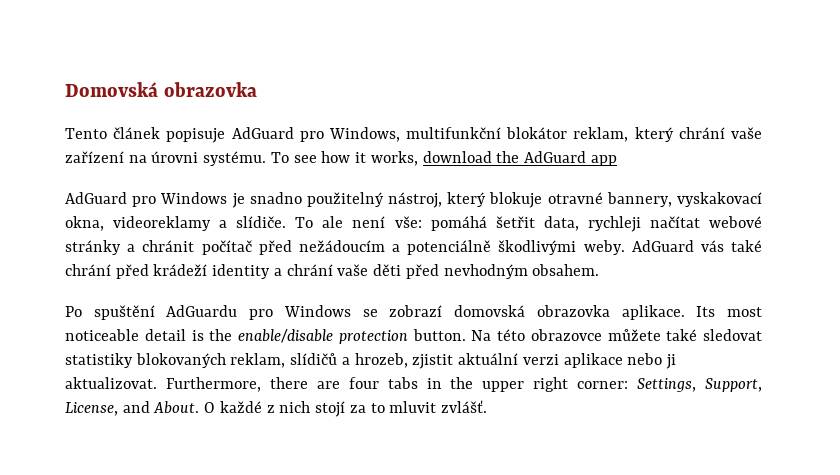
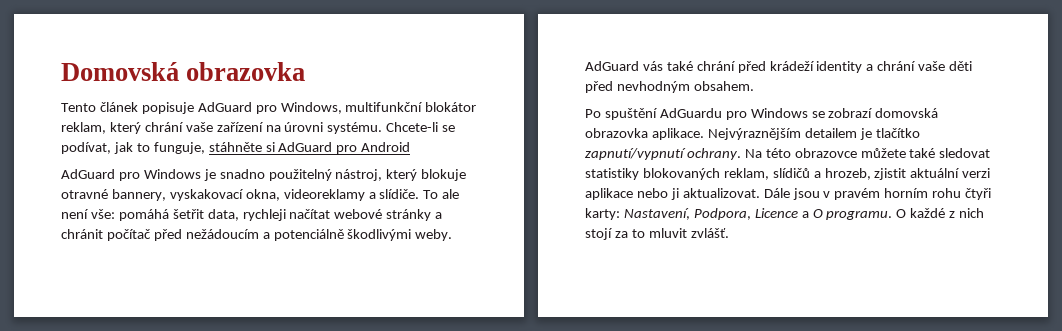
- To see how it works, download the AdGuard app
+ Chcete-li se podívat, jak to funguje, stáhněte si AdGuard pro Android
- Its most noticeable detail is the enable/disable protection button.
+ Nejvýraznějším detailem je tlačítko zapnutí/vypnutí ochrany.
- Furthermore, there are four tabs in the upper right corner: Settings, Support, License, and About.
+ Dále jsou v pravém horním rohu čtyři karty: Nastavení, Podpora, Licence a O programu.

